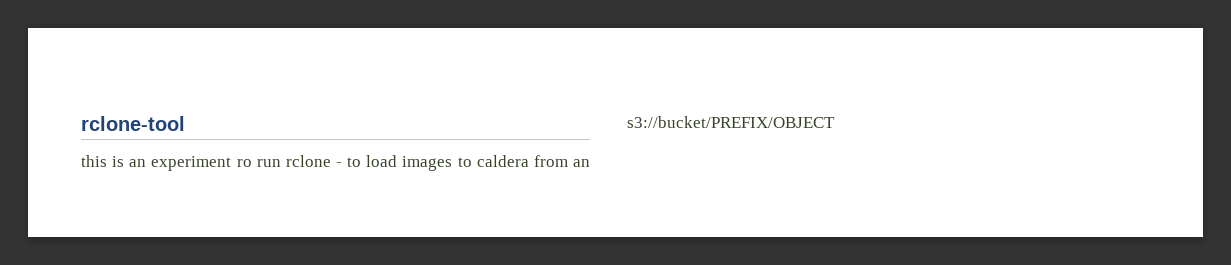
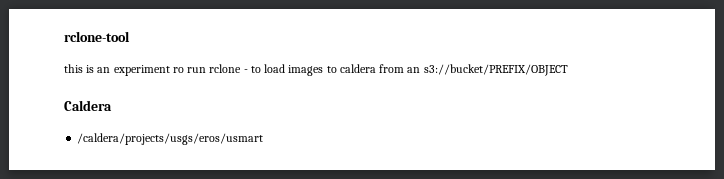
+ Caldera
+ /caldera/projects/usgs/eros/usmart

